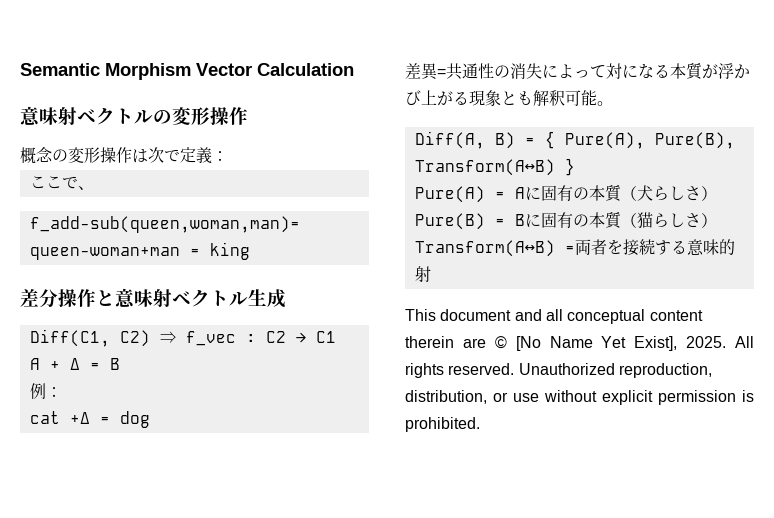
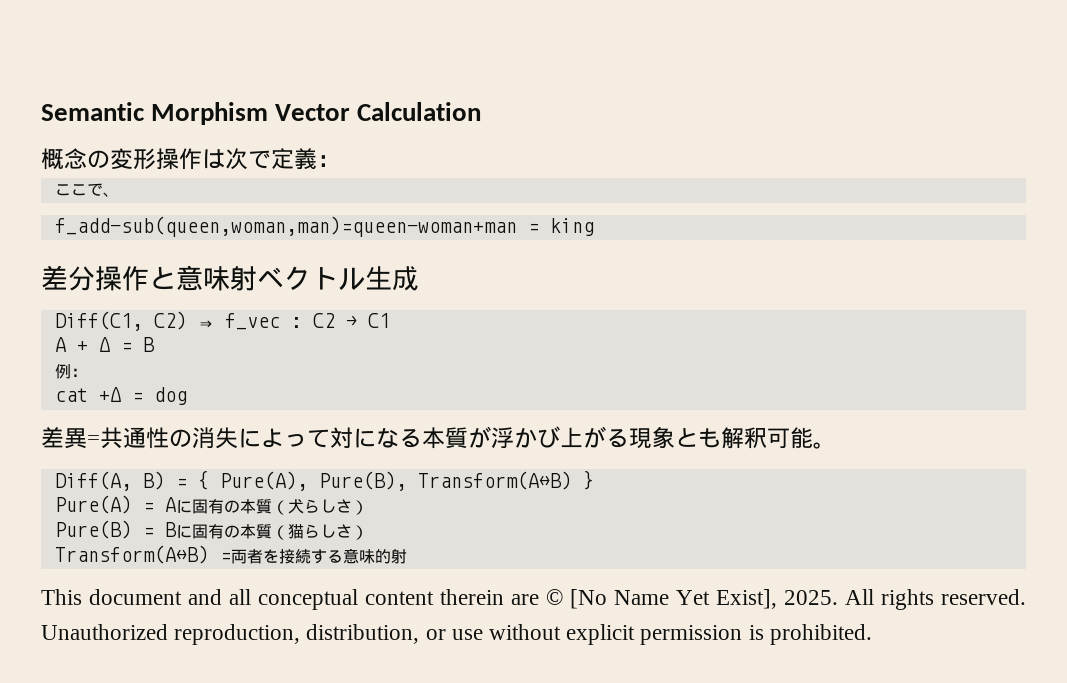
- 意味射ベクトルの変形操作

